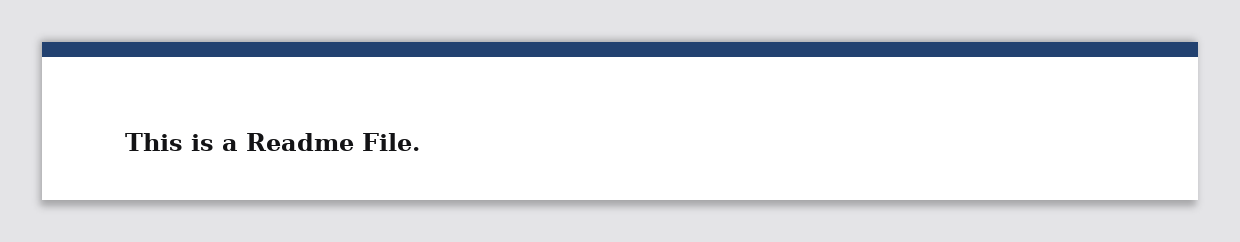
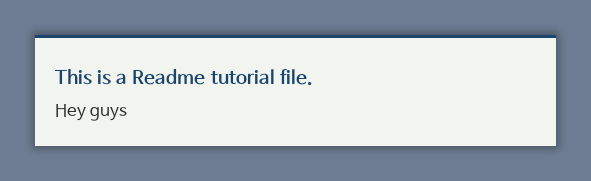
- This is a Readme File.
+ This is a Readme tutorial file.
+ Hey guys

